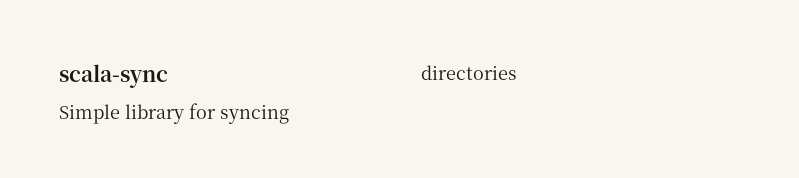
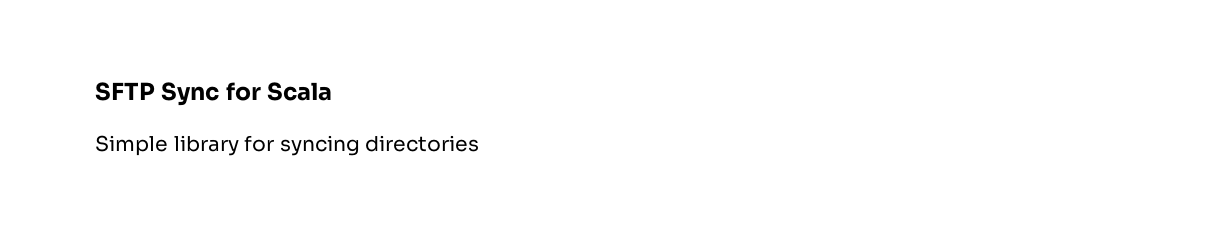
- scala-sync
+ SFTP Sync for Scala

